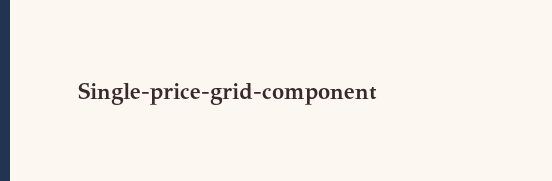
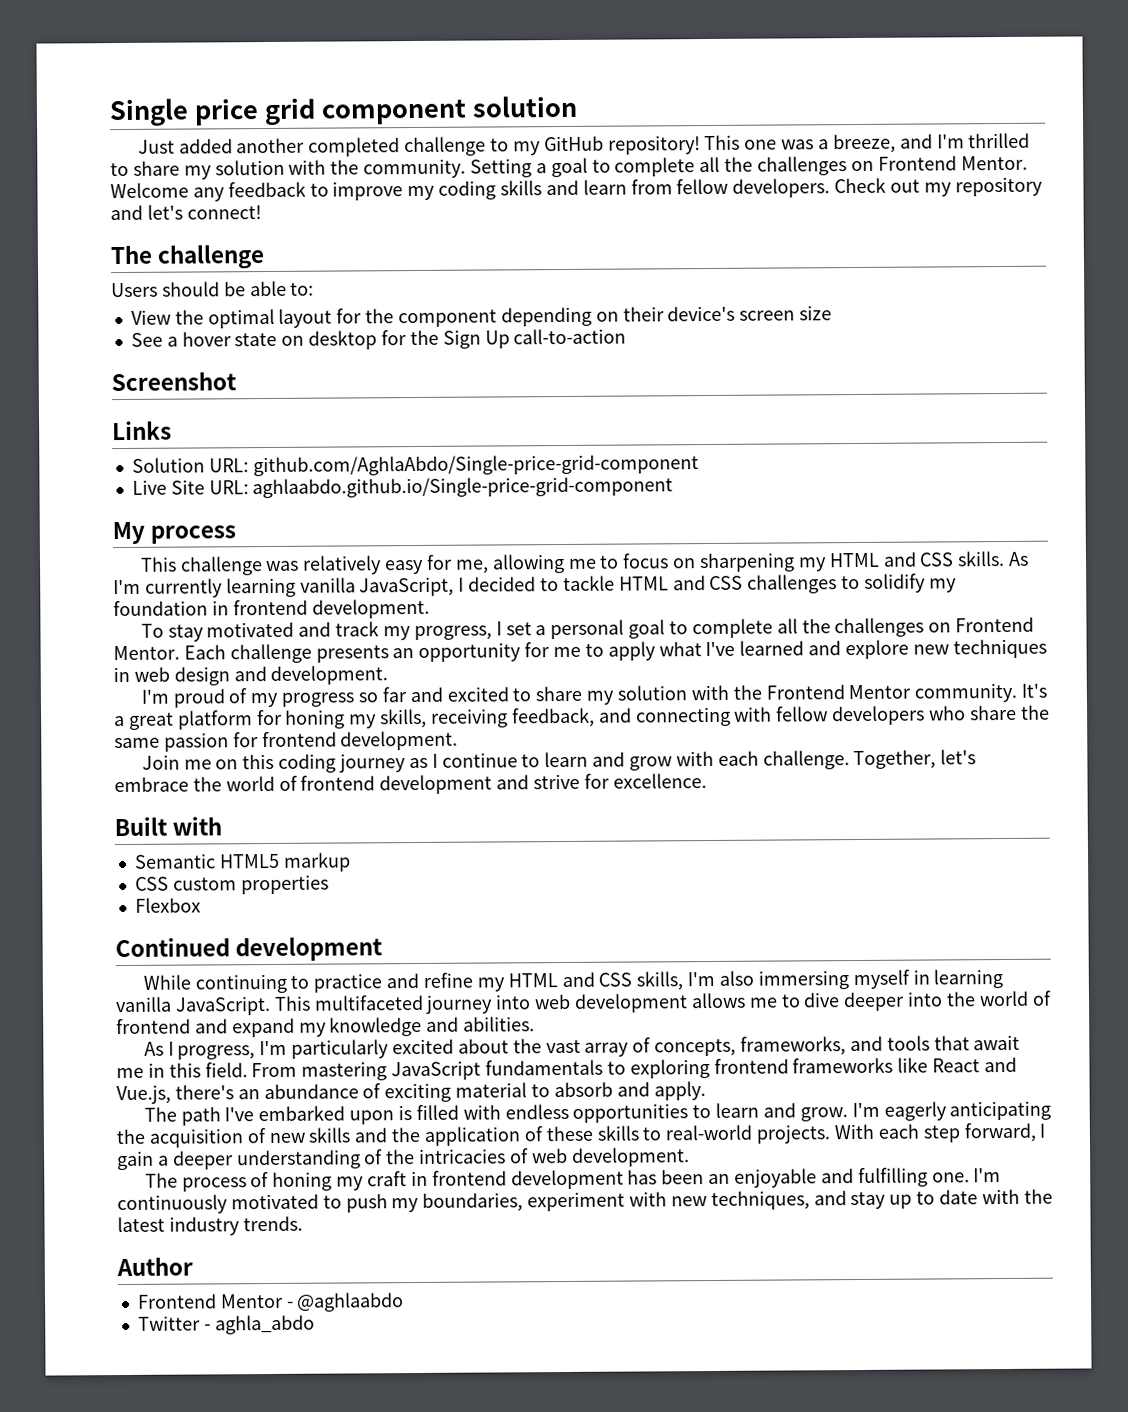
- Single-price-grid-component
+ Single price grid component solution
+ Just added another completed challenge to my GitHub repository! This one was a breeze, and I'm thrilled to share my solution with the community. Setting a goal to complete all the challenges on Frontend Mentor. Welcome any feedback to improve my coding skills and learn from fellow developers. Check out my repository and let's connect!
+ The challenge
+ Users should be able to:
+ View the optimal layout for the component depending on their device's screen size
+ See a hover state on desktop for the Sign Up call-to-action
+ Screenshot
+ Links
+ Solution URL: github.com/AghlaAbdo/Single-price-grid-component
+ Live Site URL: aghlaabdo.github.io/Single-price-grid-component
+ My process
+ This challenge was relatively easy for me, allowing me to focus on sharpening my HTML and CSS skills. As I'm currently learning vanilla JavaScript, I decided to tackle HTML and CSS challenges to solidify my foundation in frontend development.
+ To stay motivated and track my progress, I set a personal goal to complete all the challenges on Frontend Mentor. Each challenge presents an opportunity for me to apply what I've learned and explore new techniques in web design and development.
+ I'm proud of my progress so far and excited to share my solution with the Frontend Mentor community. It's a great platform for honing my skills, receiving feedback, and connecting with fellow developers who share the same passion for frontend development.
+ Join me on this coding journey as I continue to learn and grow with each challenge. Together, let's embrace the world of frontend development and strive for excellence.
+ Built with
+ Semantic HTML5 markup
+ CSS custom properties
+ Flexbox
+ Continued development
+ While continuing to practice and refine my HTML and CSS skills, I'm also immersing myself in learning vanilla JavaScript. This multifaceted journey into web development allows me to dive deeper into the world of frontend and expand my knowledge and abilities.
+ As I progress, I'm particularly excited about the vast array of concepts, frameworks, and tools that await me in this field. From mastering JavaScript fundamentals to exploring frontend frameworks like React and Vue.js, there's an abundance of exciting material to absorb and apply.
+ The path I've embarked upon is filled with endless opportunities to learn and grow. I'm eagerly anticipating the acquisition of new skills and the application of these skills to real-world projects. With each step forward, I gain a deeper understanding of the intricacies of web development.
+ The process of honing my craft in frontend development has been an enjoyable and fulfilling one. I'm continuously motivated to push my boundaries, experiment with new techniques, and stay up to date with the latest industry trends.
+ Author
+ Frontend Mentor - @aghlaabdo
+ Twitter - aghla_abdo

